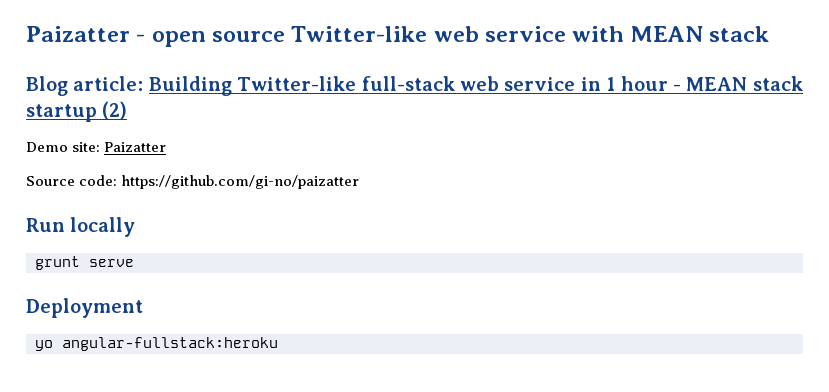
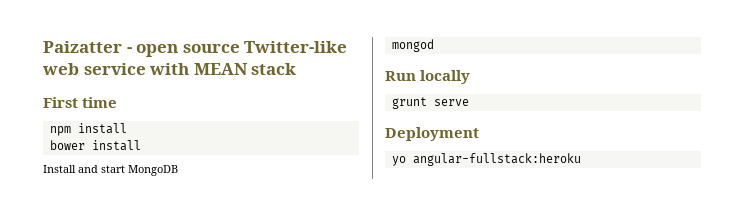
- Blog article: Building Twitter-like full-stack web service in 1 hour - MEAN stack startup (2)
- Demo site: Paizatter
- Source code: https://github.com/gi-no/paizatter
+ First time
+ npm install
+ bower install
+ Install and start MongoDB
+ mongod

